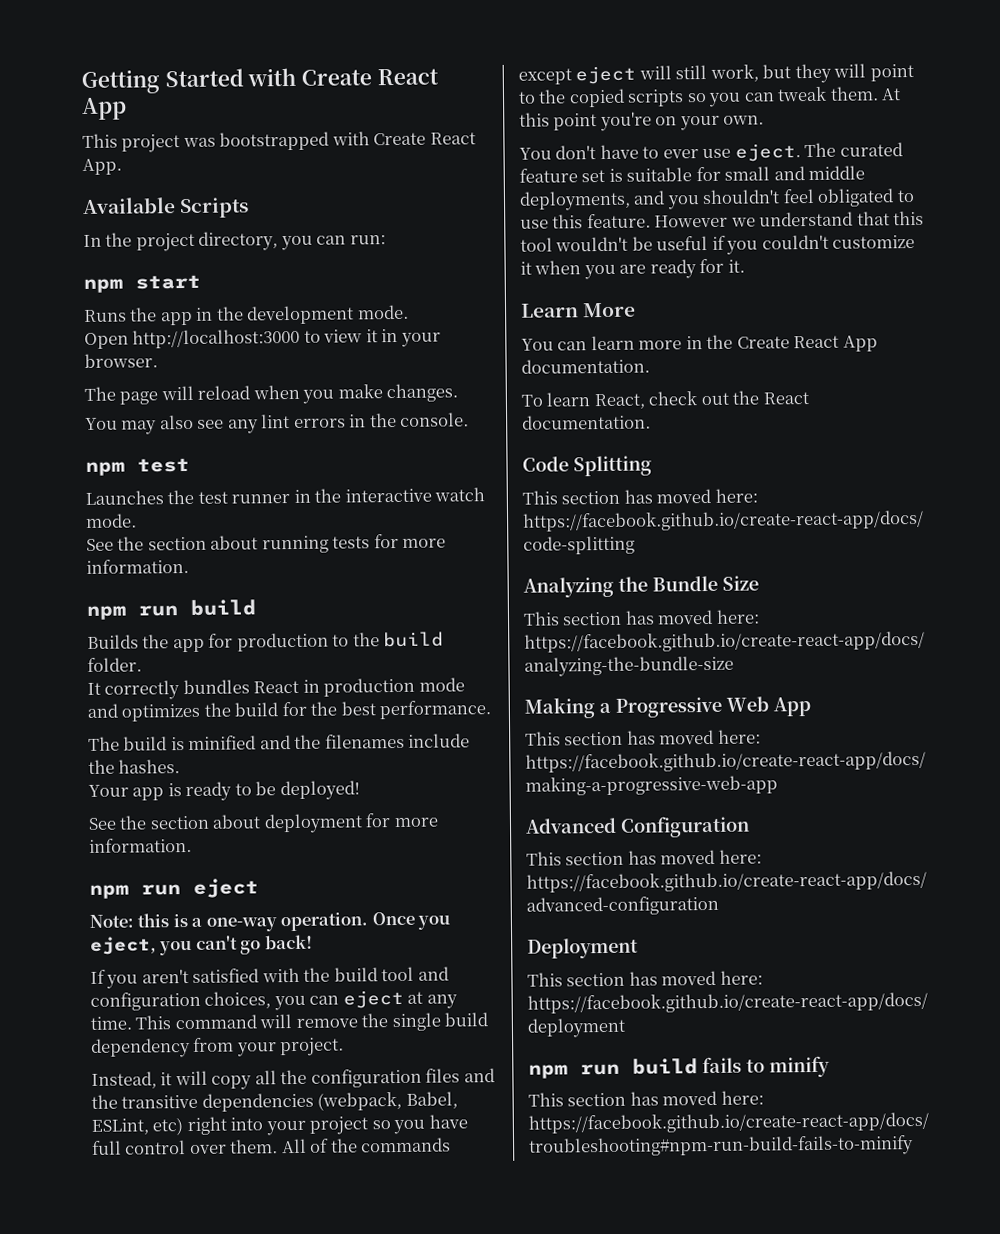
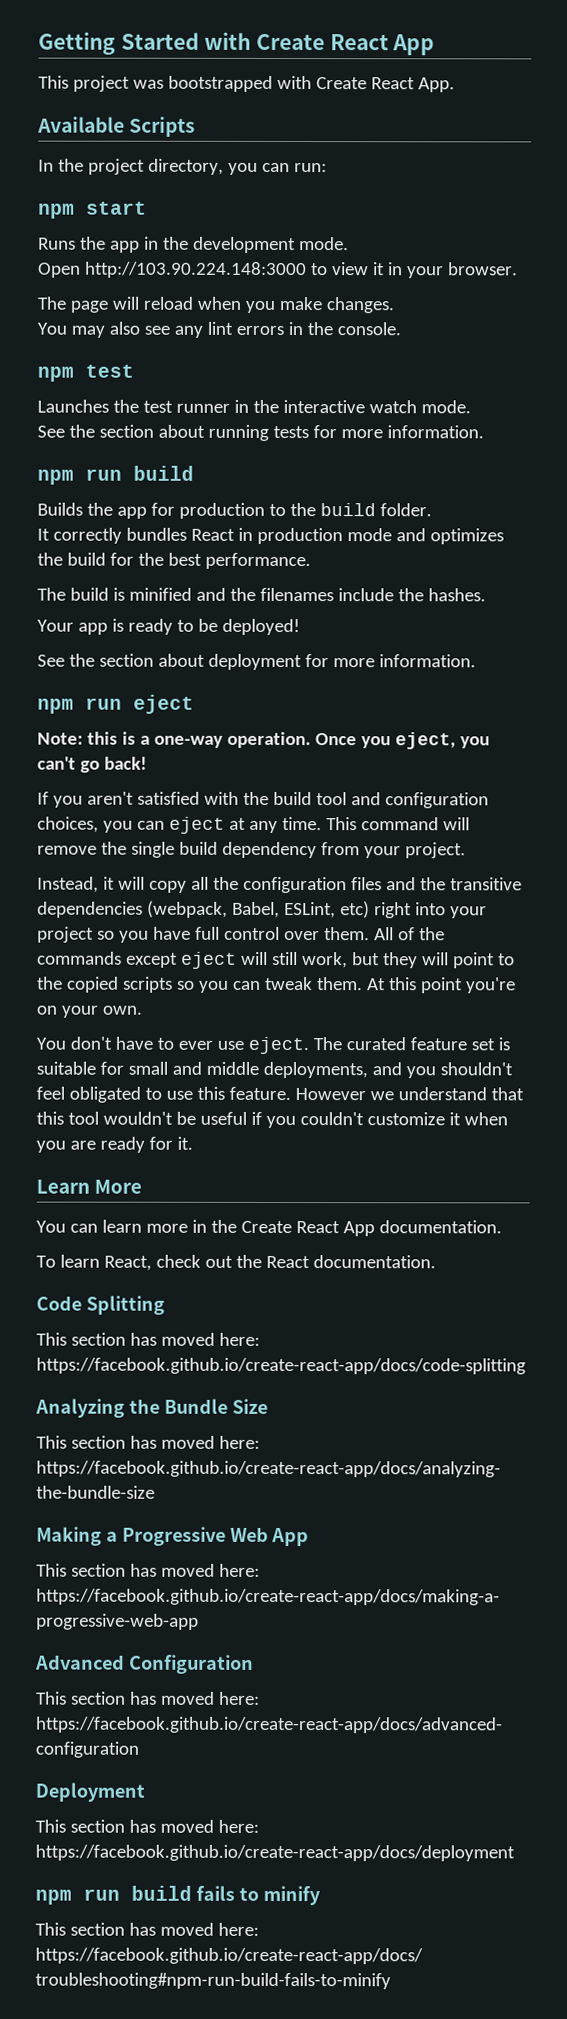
- Open http://localhost:3000 to view it in your browser.
+ Open http://103.90.224.148:3000 to view it in your browser.

